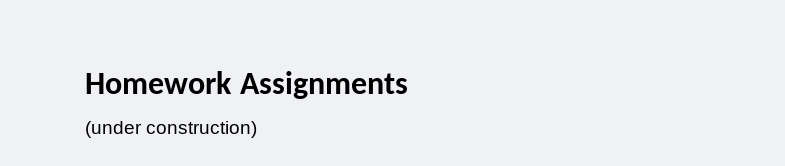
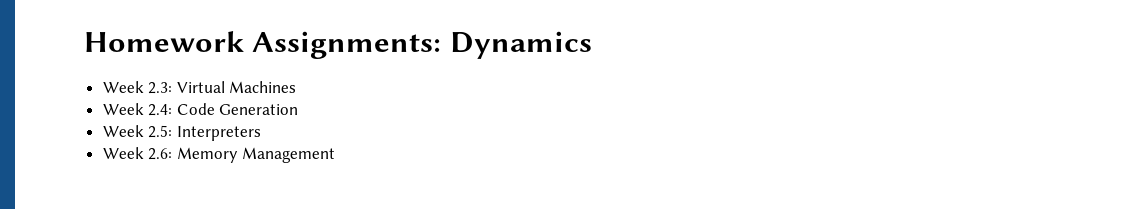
- Homework Assignments
- (under construction)
+ Homework Assignments: Dynamics
+ Week 2.3: Virtual Machines
+ Week 2.4: Code Generation
+ Week 2.5: Interpreters
+ Week 2.6: Memory Management

